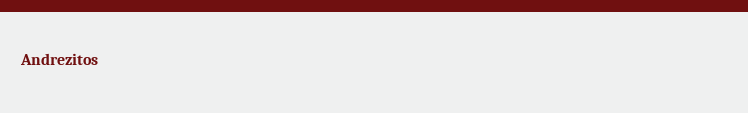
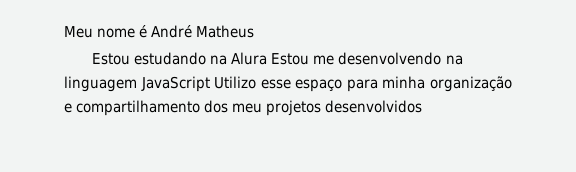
- Andrezitos
+ Meu nome é André Matheus
+ Estou estudando na Alura Estou me desenvolvendo na linguagem JavaScript Utilizo esse espaço para minha organização e compartilhamento dos meu projetos desenvolvidos

